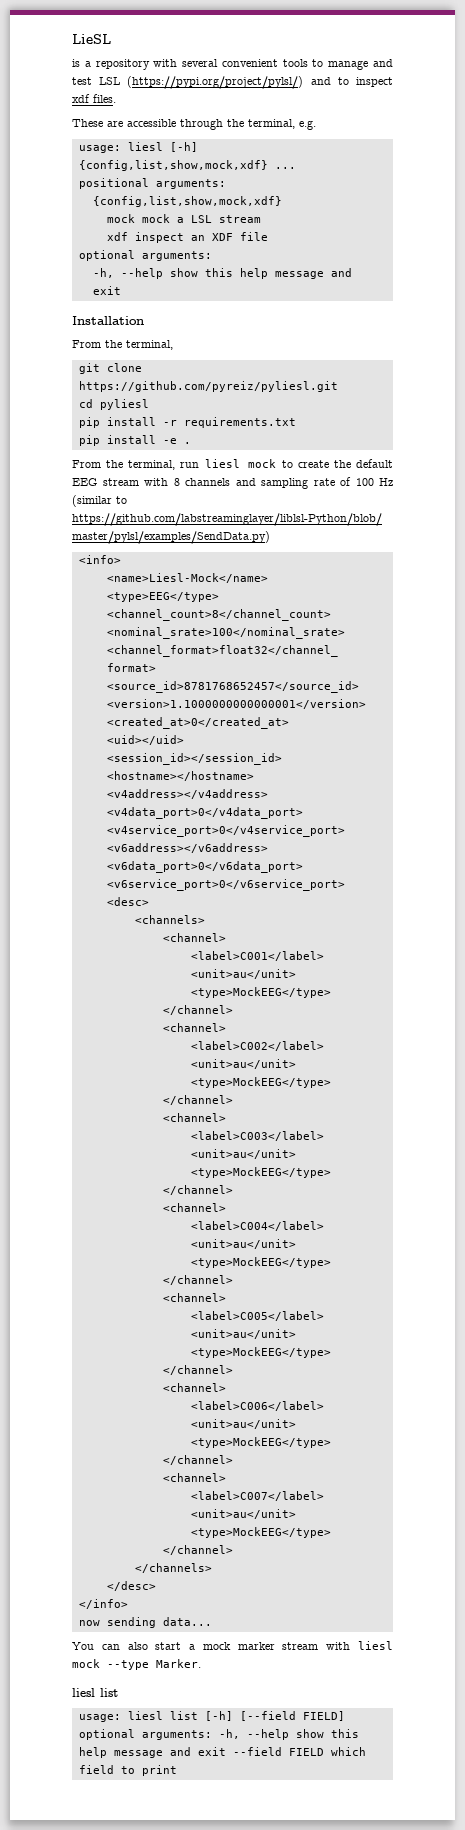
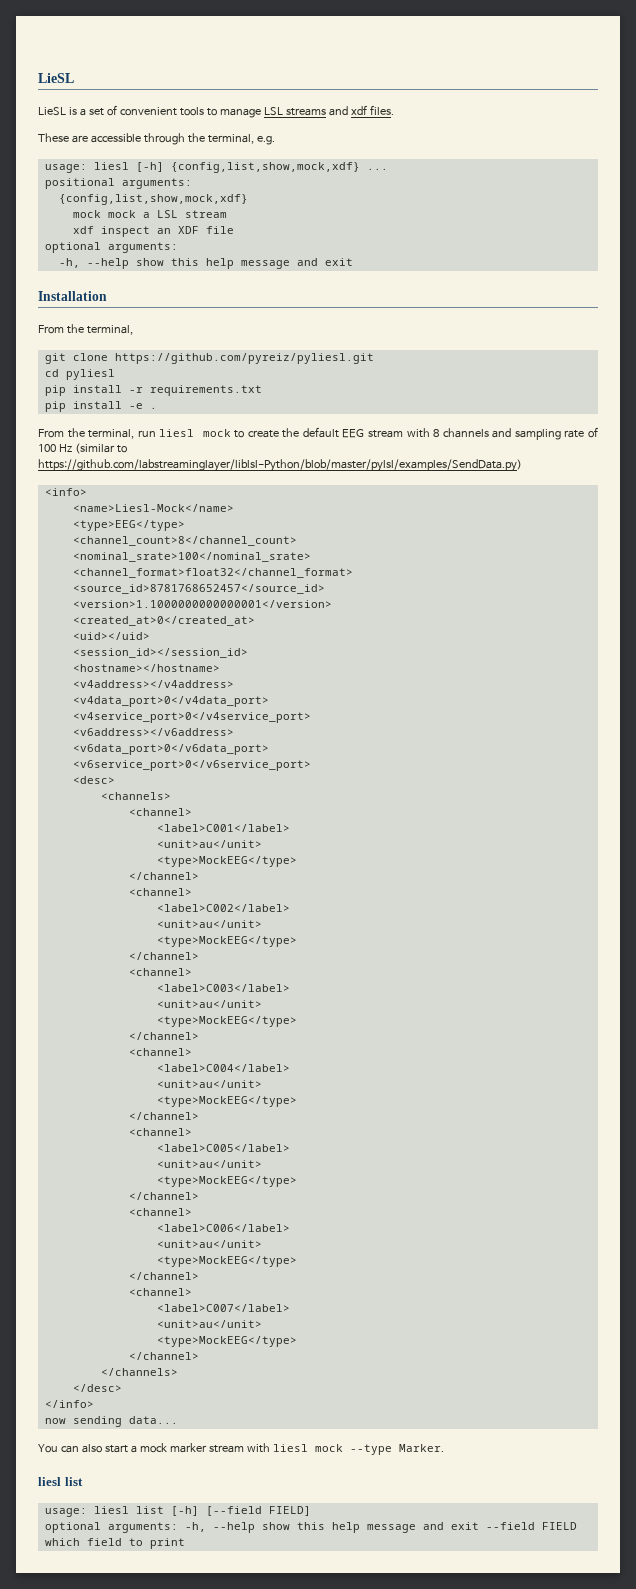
- is a repository with several convenient tools to manage and test LSL (https://pypi.org/project/pylsl/) and to inspect xdf files.
+ LieSL is a set of convenient tools to manage LSL streams and xdf files.

